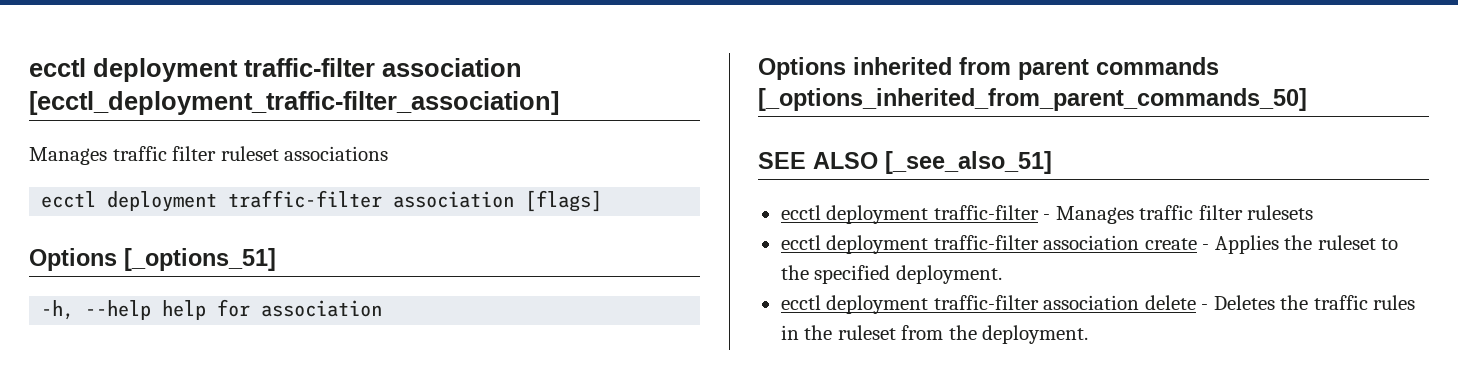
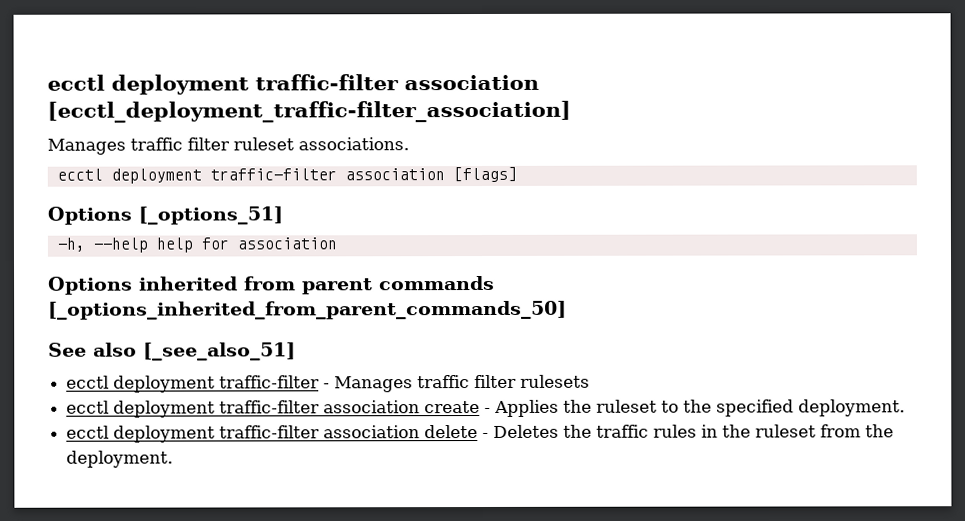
- Manages traffic filter ruleset associations
+ Manages traffic filter ruleset associations.
- SEE ALSO [_see_also_51]
+ See also [_see_also_51]

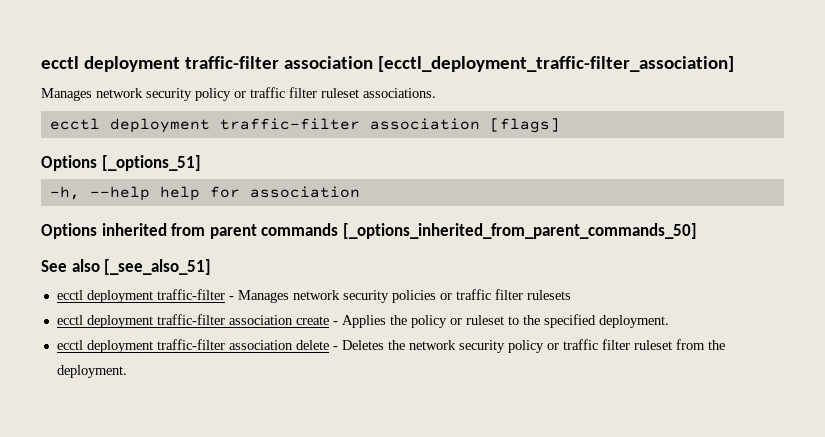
- Manages traffic filter ruleset associations.
+ Manages network security policy or traffic filter ruleset associations.
- ecctl deployment traffic-filter - Manages traffic filter rulesets
+ ecctl deployment traffic-filter - Manages network security policies or traffic filter rulesets
- ecctl deployment traffic-filter association create - Applies the ruleset to the specified deployment.
+ ecctl deployment traffic-filter association create - Applies the policy or ruleset to the specified deployment.
- ecctl deployment traffic-filter association delete - Deletes the traffic rules in the ruleset from the deployment.
+ ecctl deployment traffic-filter association delete - Deletes the network security policy or traffic filter ruleset from the deployment.

